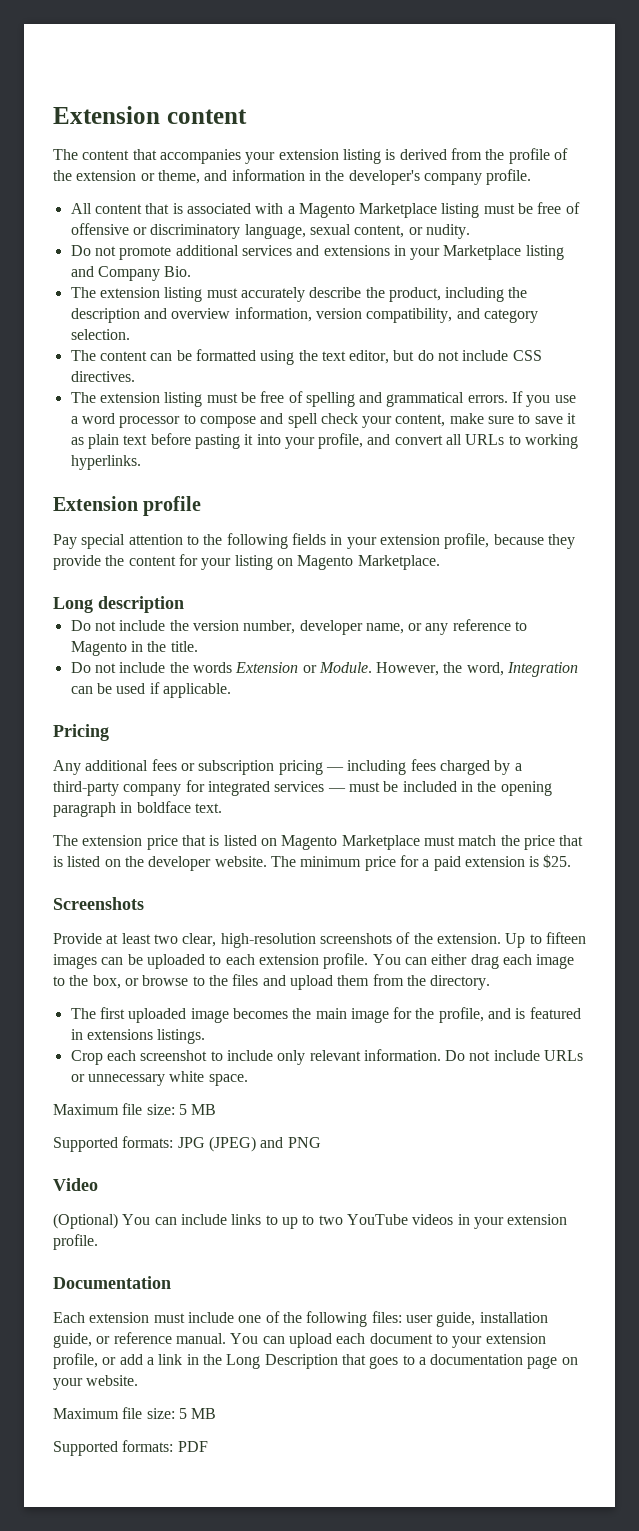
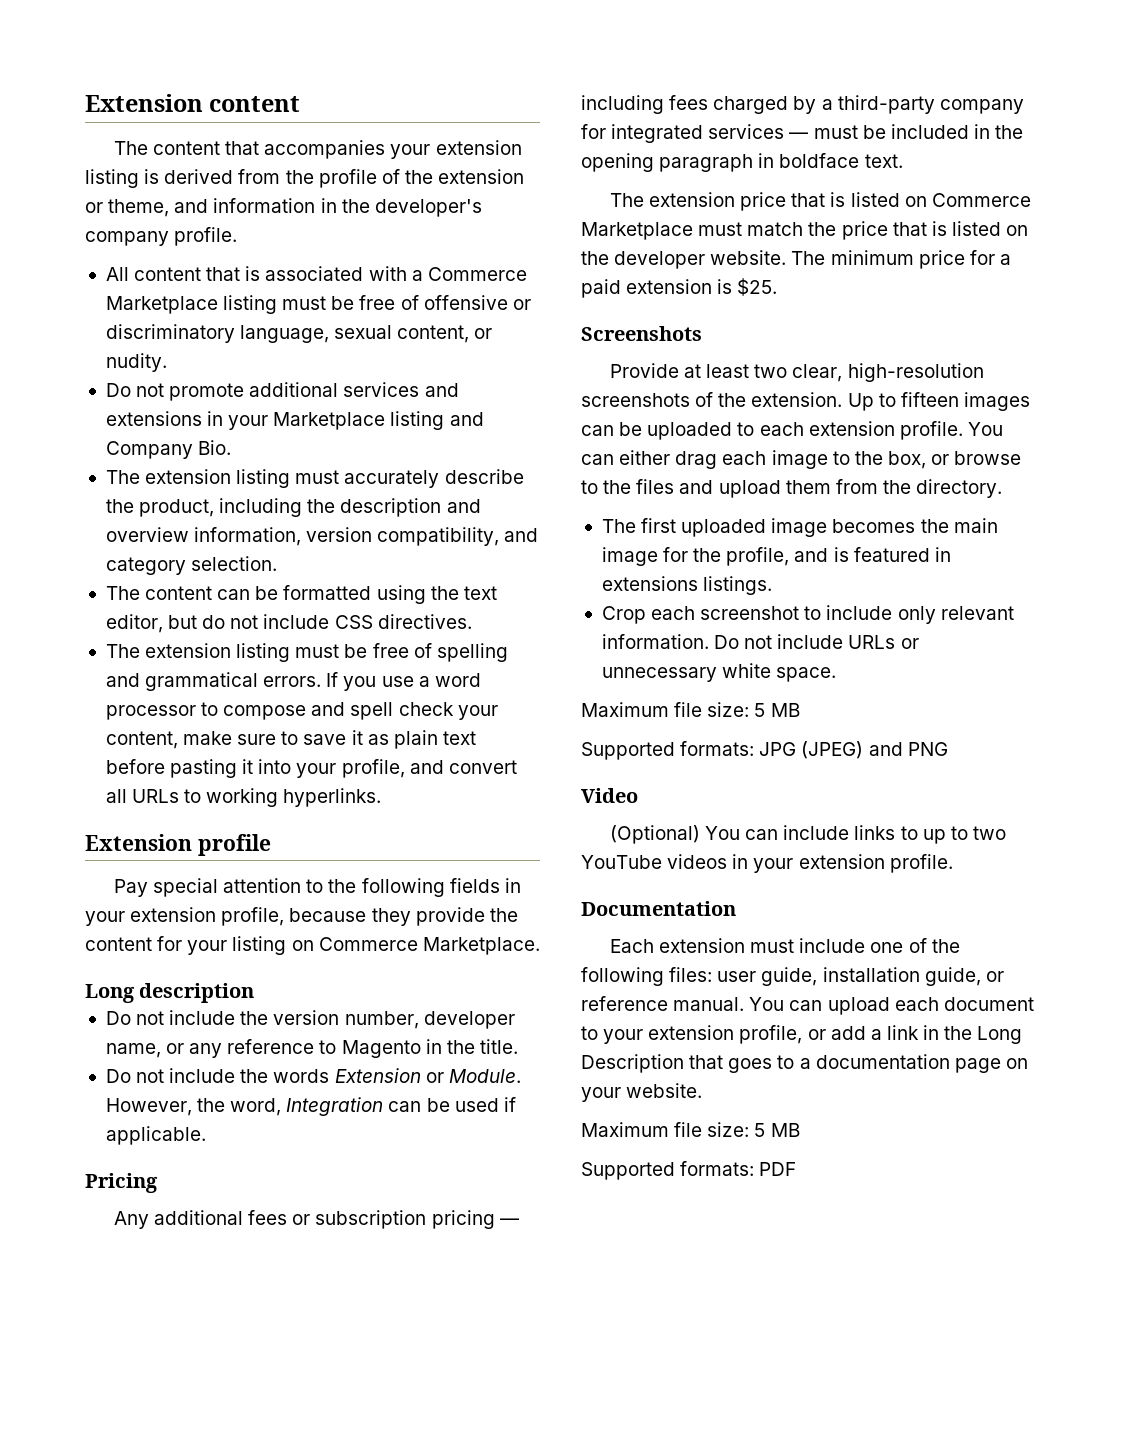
- All content that is associated with a Magento Marketplace listing must be free of offensive or discriminatory language, sexual content, or nudity.
+ All content that is associated with a Commerce Marketplace listing must be free of offensive or discriminatory language, sexual content, or nudity.
- Pay special attention to the following fields in your extension profile, because they provide the content for your listing on Magento Marketplace.
+ Pay special attention to the following fields in your extension profile, because they provide the content for your listing on Commerce Marketplace.
- The extension price that is listed on Magento Marketplace must match the price that is listed on the developer website.
+ The extension price that is listed on Commerce Marketplace must match the price that is listed on the developer website.

